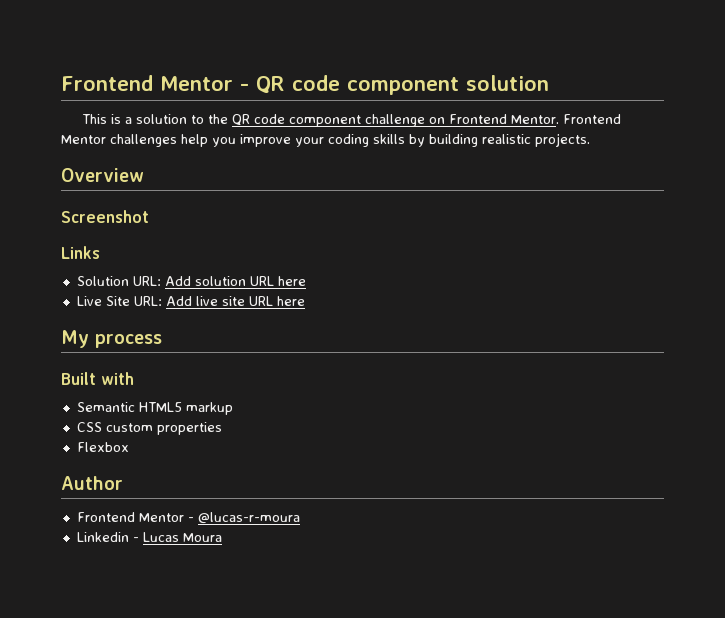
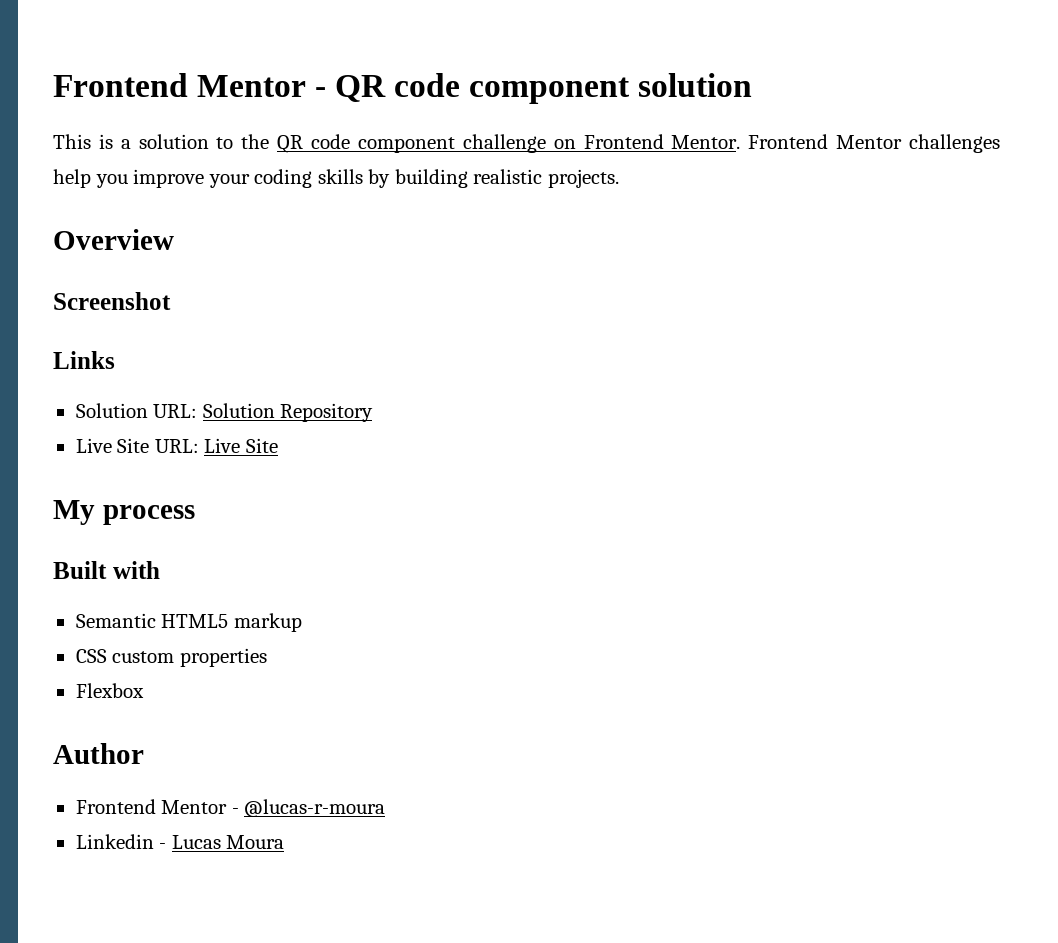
- Solution URL: Add solution URL here
+ Solution URL: Solution Repository
- Live Site URL: Add live site URL here
+ Live Site URL: Live Site

